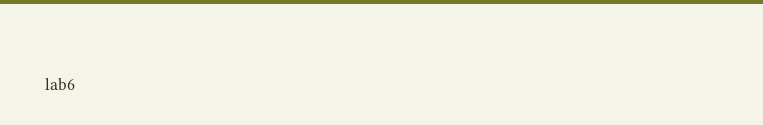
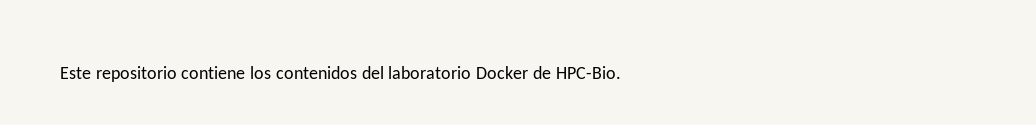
- lab6
+ Este repositorio contiene los contenidos del laboratorio Docker de HPC-Bio.

